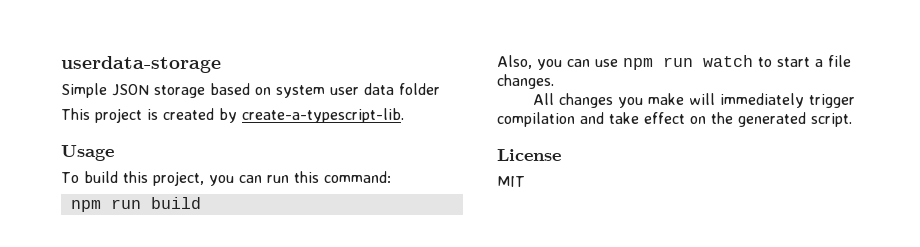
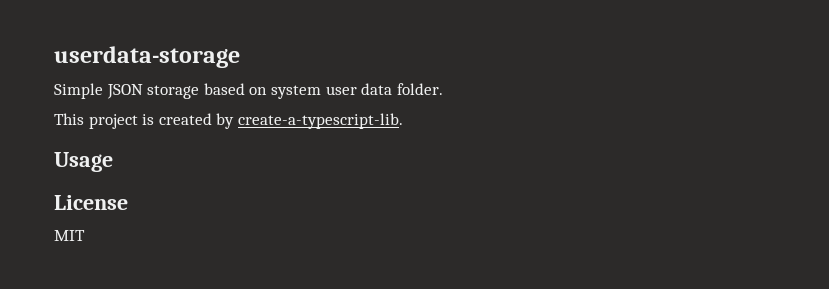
- Simple JSON storage based on system user data folder
+ Simple JSON storage based on system user data folder.
- To build this project, you can run this command:
- npm run build
- Also, you can use npm run watch to start a file changes.
- All changes you make will immediately trigger compilation and take effect on the generated script.

